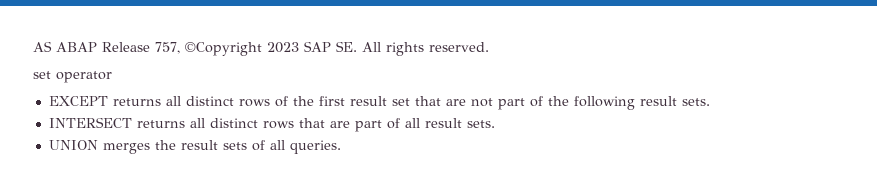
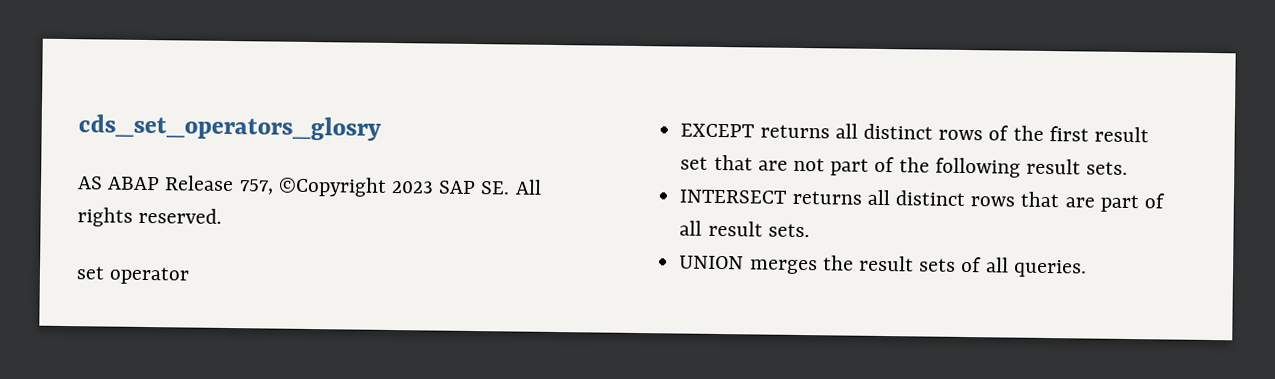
+ cds_set_operators_glosry

